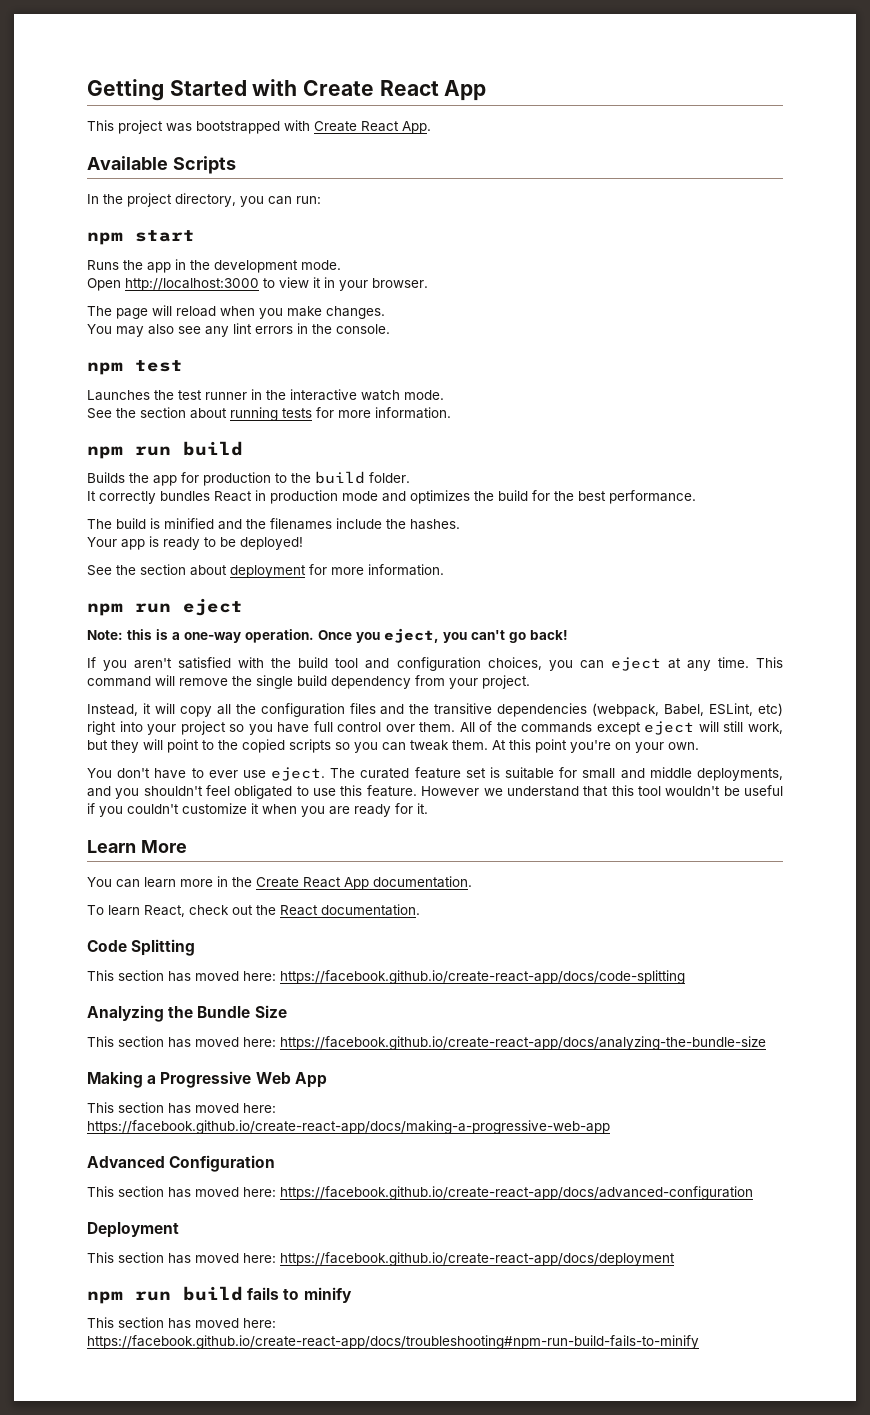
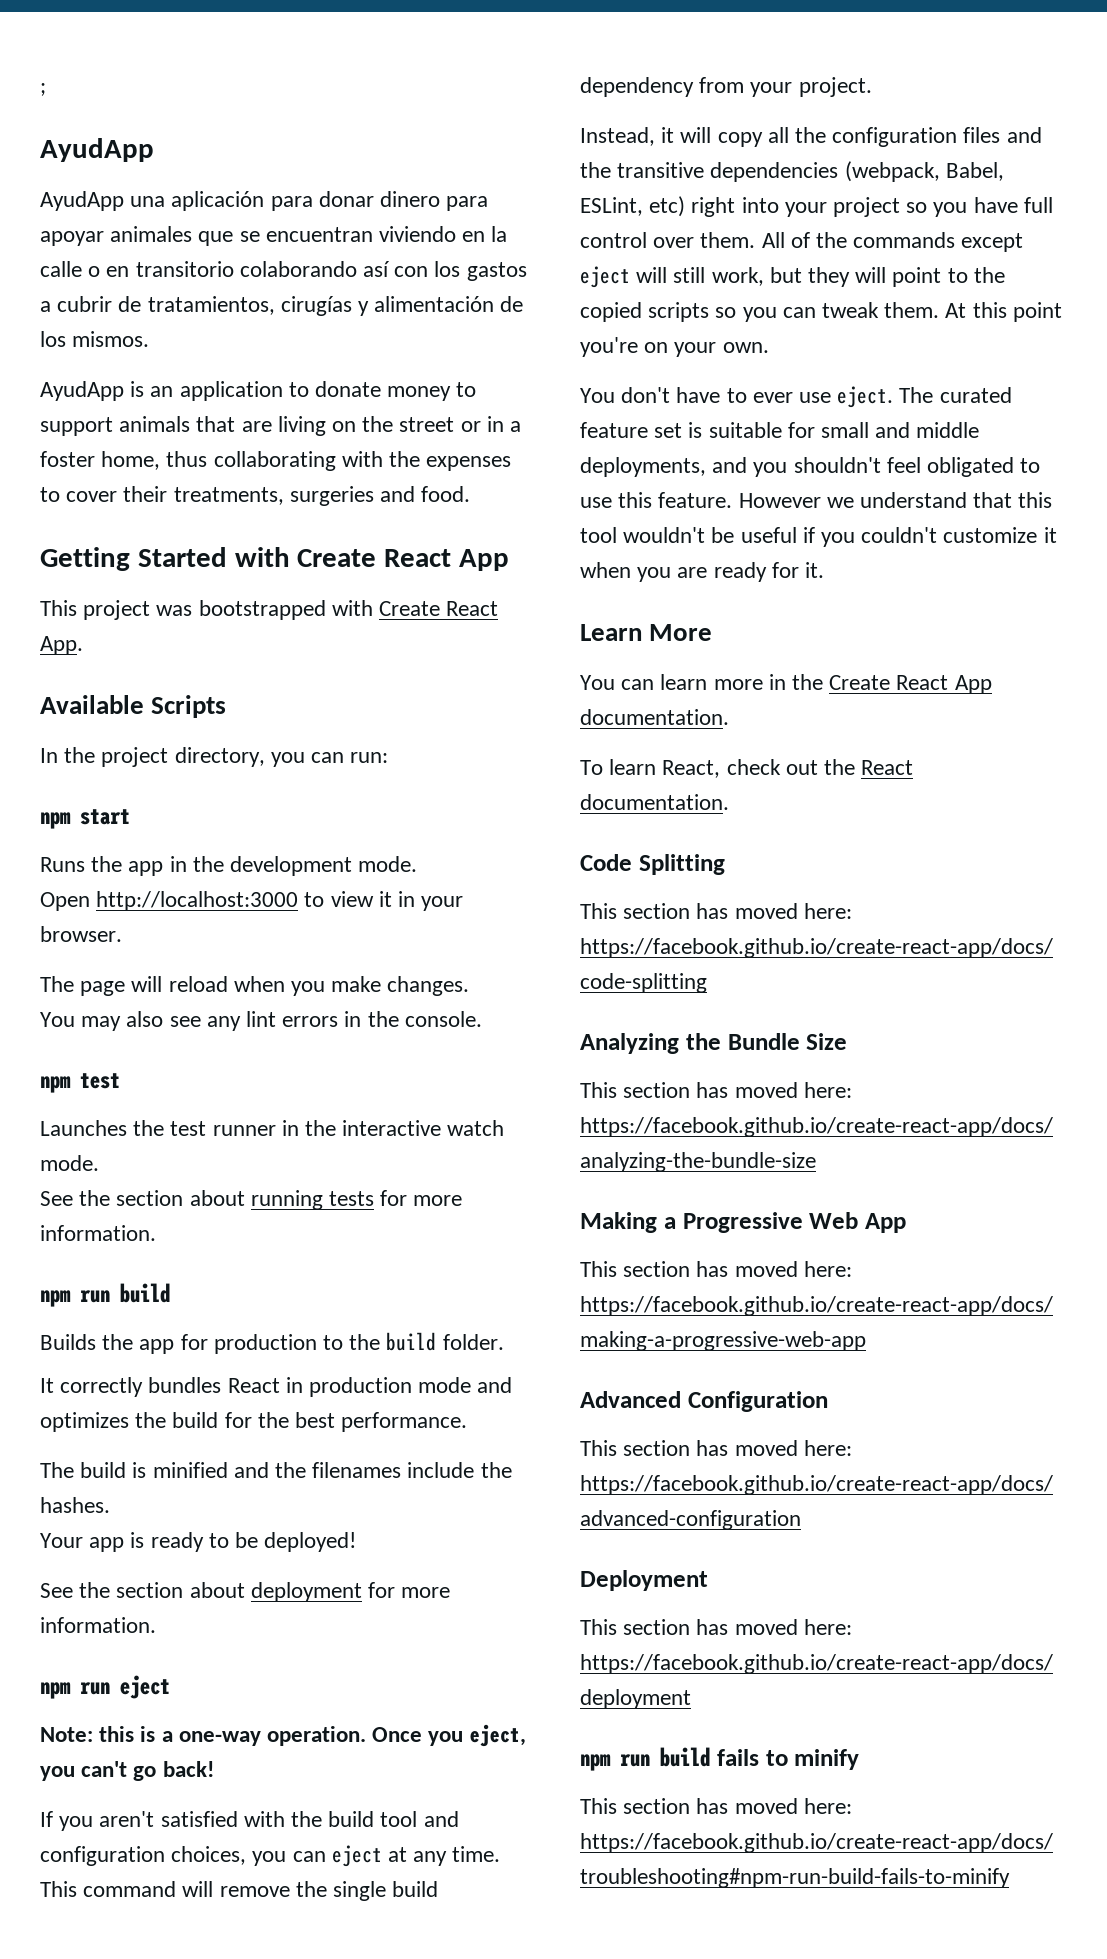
+ ;
+ AyudApp
+ AyudApp una aplicación para donar dinero para apoyar animales que se encuentran viviendo en la calle o en transitorio colaborando así con los gastos a cubrir de tratamientos, cirugías y alimentación de los mismos.
+ AyudApp is an application to donate money to support animals that are living on the street or in a foster home, thus collaborating with the expenses to cover their treatments, surgeries and food.

